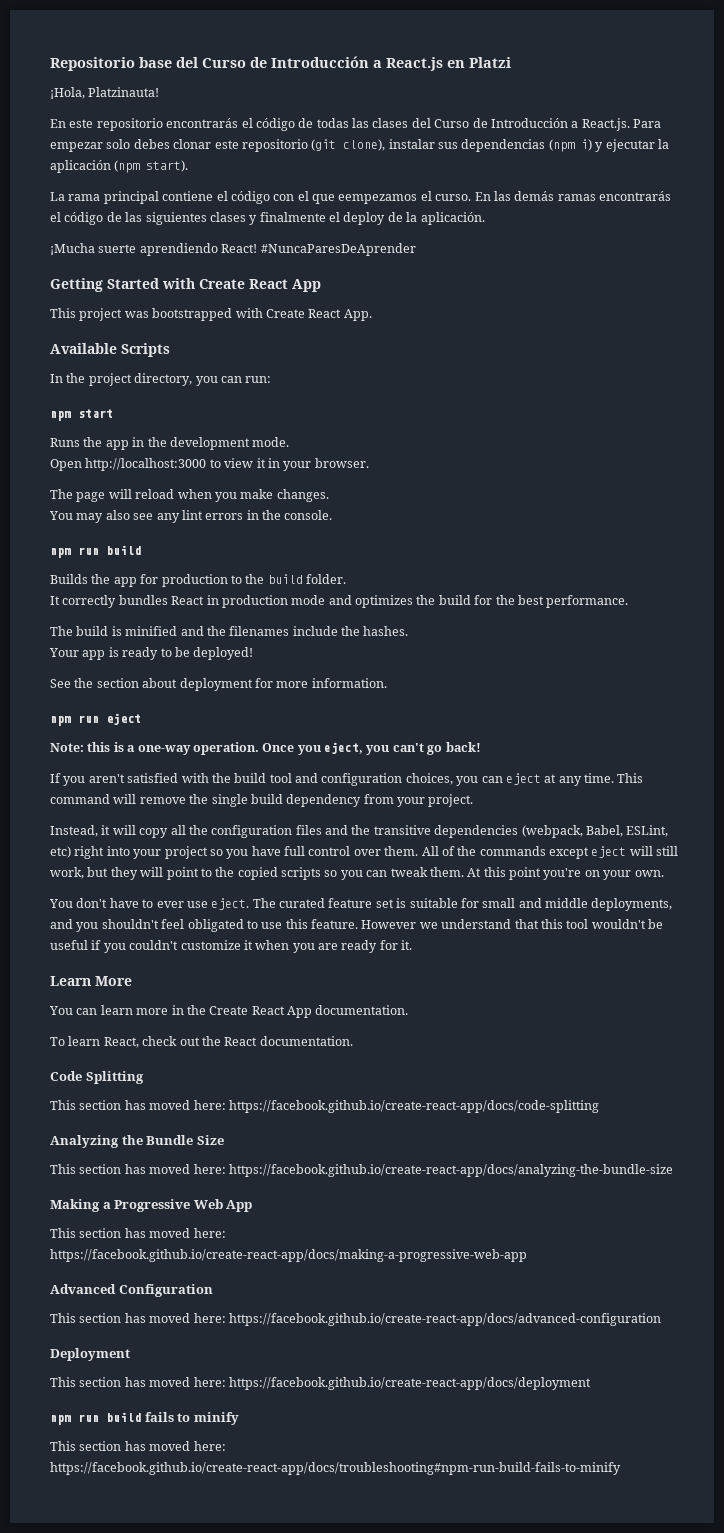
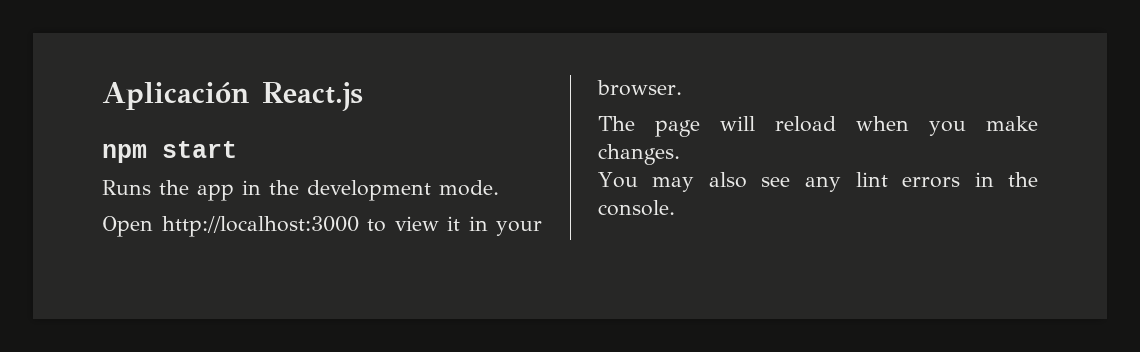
- Repositorio base del Curso de Introducción a React.js en Platzi
- ¡Hola, Platzinauta!
- En este repositorio encontrarás el código de todas las clases del Curso de Introducción a React.js. Para empezar solo debes clonar este repositorio (git clone), instalar sus dependencias (npm i) y ejecutar la aplicación (npm start).
- La rama principal contiene el código con el que eempezamos el curso. En las demás ramas encontrarás el código de las siguientes clases y finalmente el deploy de la aplicación.
- ¡Mucha suerte aprendiendo React! #NuncaParesDeAprender
- Getting Started with Create React App
- This project was bootstrapped with Create React App.
- Available Scripts
- In the project directory, you can run:
+ Aplicación React.js
  You may also see any lint errors in the console.
- npm run build
- Builds the app for production to the build folder.
- It correctly bundles React in production mode and optimizes the build for the best performance.
- The build is minified and the filenames include the hashes.
- Your app is ready to be deployed!
- See the section about deployment for more information.
- npm run eject
- Note: this is a one-way operation. Once you eject, you can't go back!
- If you aren't satisfied with the build tool and configuration choices, you can eject at any time. This command will remove the single build dependency from your project.
- Instead, it will copy all the configuration files and the transitive dependencies (webpack, Babel, ESLint, etc) right into your project so you have full control over them. All of the commands except eject will still work, but they will point to the copied scripts so you can tweak them. At this point you're on your own.
- You don't have to ever use eject. The curated feature set is suitable for small and middle deployments, and you shouldn't feel obligated to use this feature. However we understand that this tool wouldn't be useful if you couldn't customize it when you are ready for it.
- Learn More
- You can learn more in the Create React App documentation.
- To learn React, check out the React documentation.
- Code Splitting
- This section has moved here: https://facebook.github.io/create-react-app/docs/code-splitting
- Analyzing the Bundle Size
- This section has moved here: https://facebook.github.io/create-react-app/docs/analyzing-the-bundle-size
- Making a Progressive Web App
- This section has moved here: https://facebook.github.io/create-react-app/docs/making-a-progressive-web-app
- Advanced Configuration
- This section has moved here: https://facebook.github.io/create-react-app/docs/advanced-configuration
- Deployment
- This section has moved here: https://facebook.github.io/create-react-app/docs/deployment
- npm run build fails to minify
- This section has moved here: https://facebook.github.io/create-react-app/docs/troubleshooting#npm-run-build-fails-to-minify

